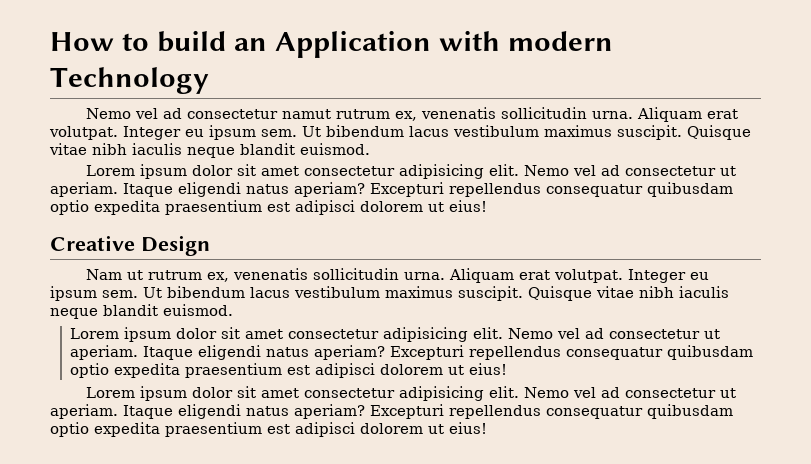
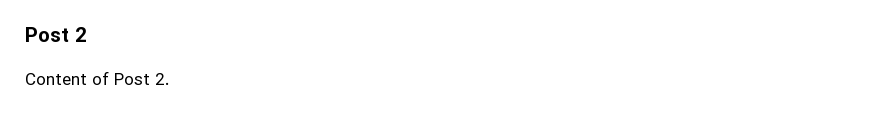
- How to build an Application with modern Technology
- Nemo vel ad consectetur namut rutrum ex, venenatis sollicitudin urna. Aliquam erat volutpat. Integer eu ipsum sem. Ut bibendum lacus vestibulum maximus suscipit. Quisque vitae nibh iaculis neque blandit euismod.
- Lorem ipsum dolor sit amet consectetur adipisicing elit. Nemo vel ad consectetur ut aperiam. Itaque eligendi natus aperiam? Excepturi repellendus consequatur quibusdam optio expedita praesentium est adipisci dolorem ut eius!
- Creative Design
- Nam ut rutrum ex, venenatis sollicitudin urna. Aliquam erat volutpat. Integer eu ipsum sem. Ut bibendum lacus vestibulum maximus suscipit. Quisque vitae nibh iaculis neque blandit euismod.
- Lorem ipsum dolor sit amet consectetur adipisicing elit. Nemo vel ad consectetur ut aperiam. Itaque eligendi natus aperiam? Excepturi repellendus consequatur quibusdam optio expedita praesentium est adipisci dolorem ut eius!
- Lorem ipsum dolor sit amet consectetur adipisicing elit. Nemo vel ad consectetur ut aperiam. Itaque eligendi natus aperiam? Excepturi repellendus consequatur quibusdam optio expedita praesentium est adipisci dolorem ut eius!
+ Post 2
+ Content of Post 2.

